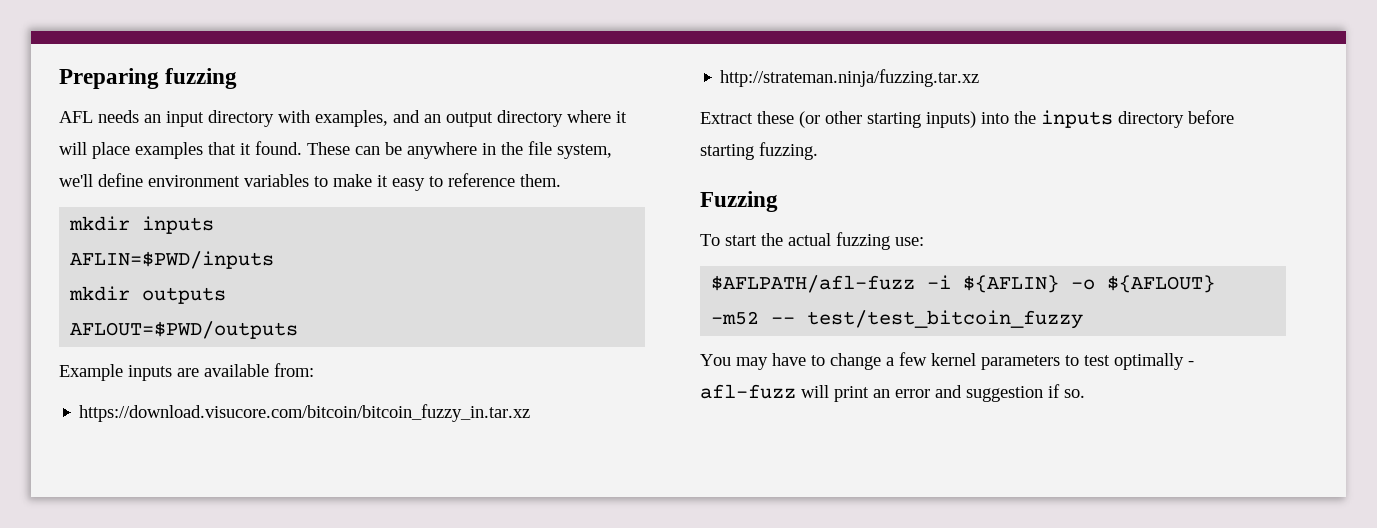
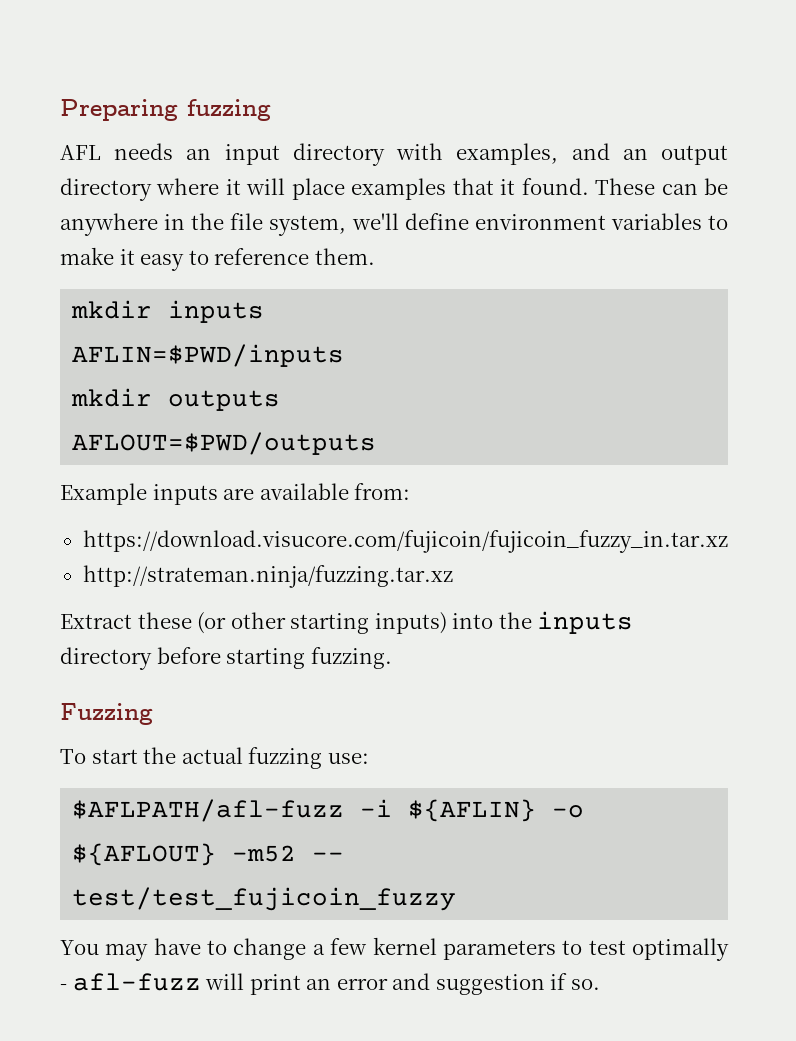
- https://download.visucore.com/bitcoin/bitcoin_fuzzy_in.tar.xz
+ https://download.visucore.com/fujicoin/fujicoin_fuzzy_in.tar.xz
- $AFLPATH/afl-fuzz -i ${AFLIN} -o ${AFLOUT} -m52 -- test/test_bitcoin_fuzzy
+ $AFLPATH/afl-fuzz -i ${AFLIN} -o ${AFLOUT} -m52 -- test/test_fujicoin_fuzzy

